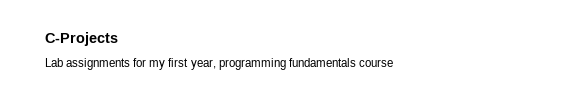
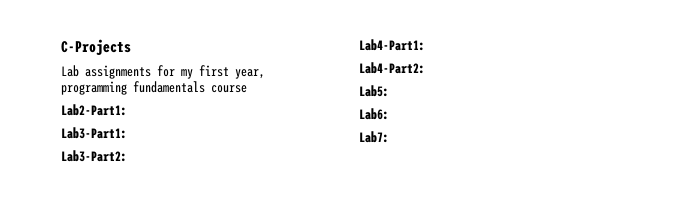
+ Lab2-Part1:
+ Lab3-Part1:
+ Lab3-Part2:
+ Lab4-Part1:
+ Lab4-Part2:
+ Lab5:
+ Lab6:
+ Lab7:

